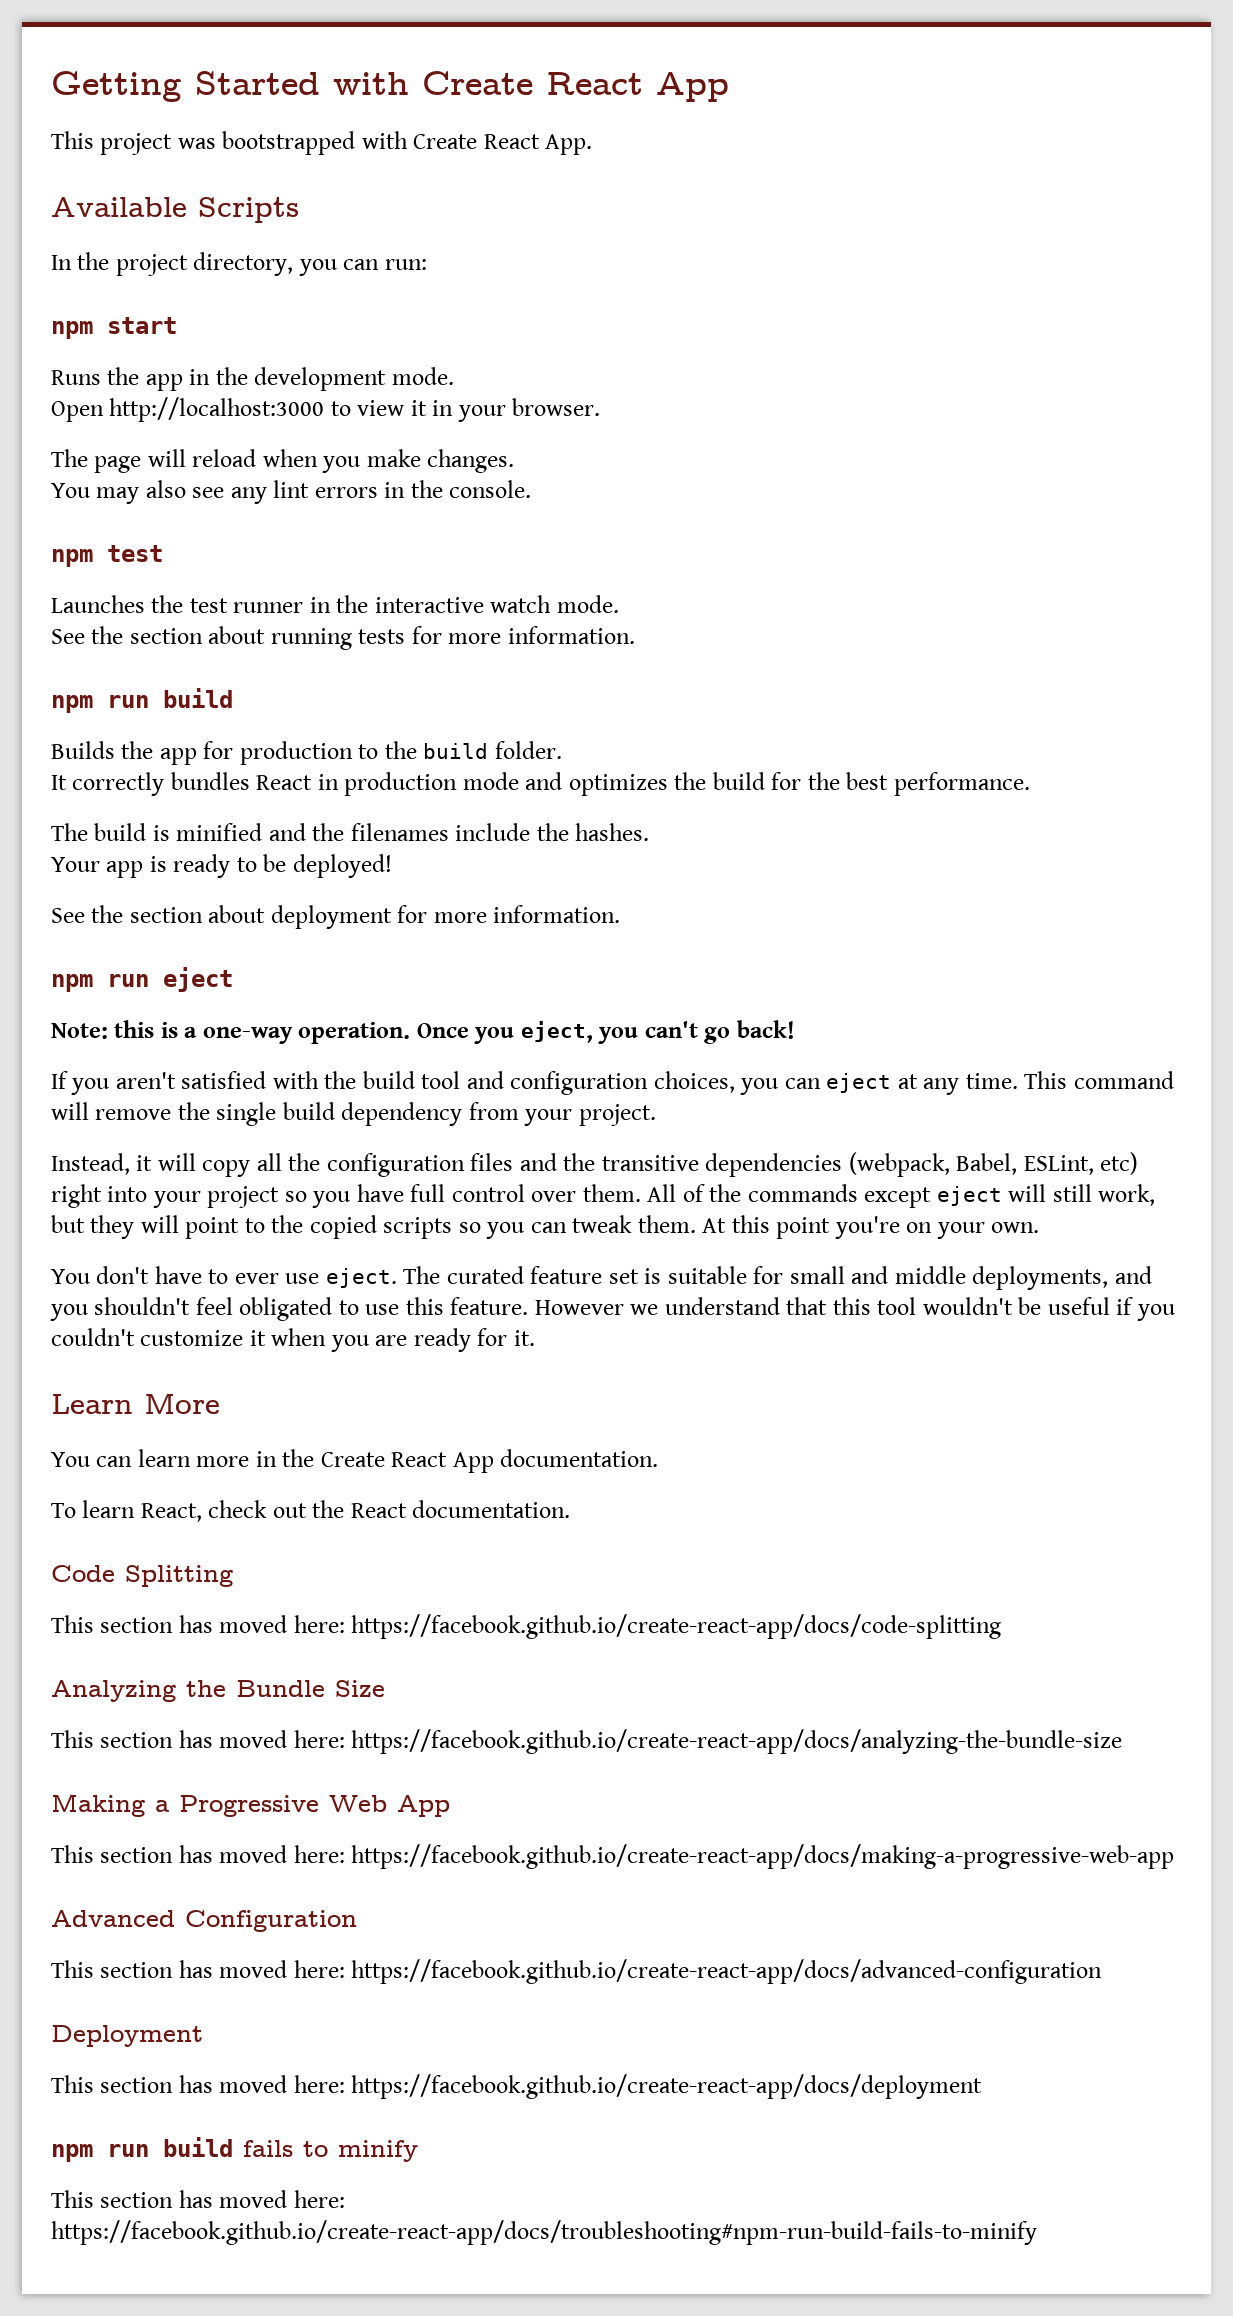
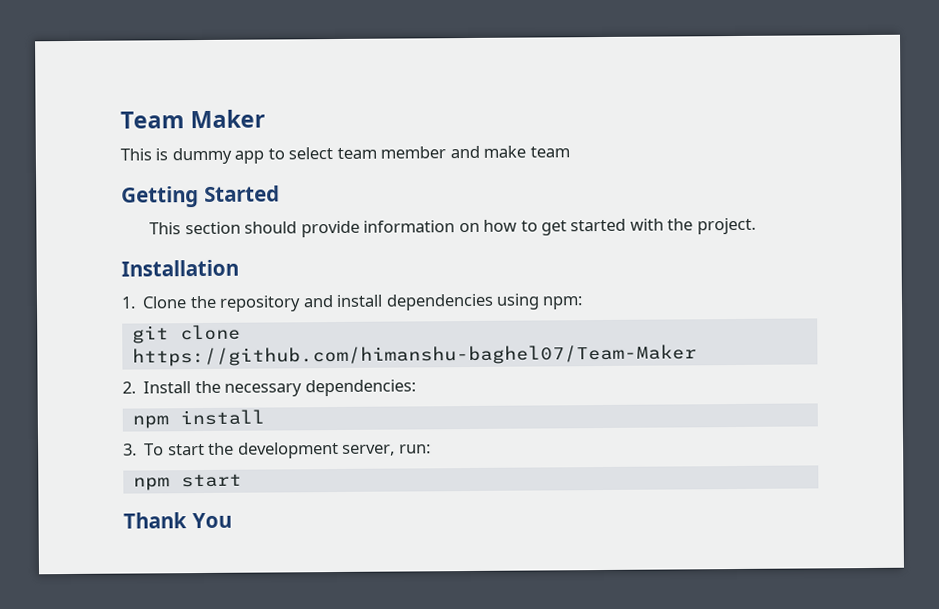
- Getting Started with Create React App
- This project was bootstrapped with Create React App.
- Available Scripts
- In the project directory, you can run:
+ Team Maker
+ This is dummy app to select team member and make team
+ Getting Started
+ This section should provide information on how to get started with the project.
+ Installation
+ 1. Clone the repository and install dependencies using npm:
+ git clone https://github.com/himanshu-baghel07/Team-Maker
+ 2. Install the necessary dependencies:
+ npm install
+ 3. To start the development server, run:
  npm start
- Runs the app in the development mode.
- Open http://localhost:3000 to view it in your browser.
- The page will reload when you make changes.
- You may also see any lint errors in the console.
- npm test
- Launches the test runner in the interactive watch mode.
- See the section about running tests for more information.
- npm run build
- Builds the app for production to the build folder.
- It correctly bundles React in production mode and optimizes the build for the best performance.
- The build is minified and the filenames include the hashes.
- Your app is ready to be deployed!
- See the section about deployment for more information.
- npm run eject
- Note: this is a one-way operation. Once you eject, you can't go back!
- If you aren't satisfied with the build tool and configuration choices, you can eject at any time. This command will remove the single build dependency from your project.
- Instead, it will copy all the configuration files and the transitive dependencies (webpack, Babel, ESLint, etc) right into your project so you have full control over them. All of the commands except eject will still work, but they will point to the copied scripts so you can tweak them. At this point you're on your own.
- You don't have to ever use eject. The curated feature set is suitable for small and middle deployments, and you shouldn't feel obligated to use this feature. However we understand that this tool wouldn't be useful if you couldn't customize it when you are ready for it.
- Learn More
- You can learn more in the Create React App documentation.
- To learn React, check out the React documentation.
- Code Splitting
- This section has moved here: https://facebook.github.io/create-react-app/docs/code-splitting
- Analyzing the Bundle Size
- This section has moved here: https://facebook.github.io/create-react-app/docs/analyzing-the-bundle-size
- Making a Progressive Web App
- This section has moved here: https://facebook.github.io/create-react-app/docs/making-a-progressive-web-app
- Advanced Configuration
- This section has moved here: https://facebook.github.io/create-react-app/docs/advanced-configuration
- Deployment
- This section has moved here: https://facebook.github.io/create-react-app/docs/deployment
- npm run build fails to minify
- This section has moved here: https://facebook.github.io/create-react-app/docs/troubleshooting#npm-run-build-fails-to-minify
+ Thank You

